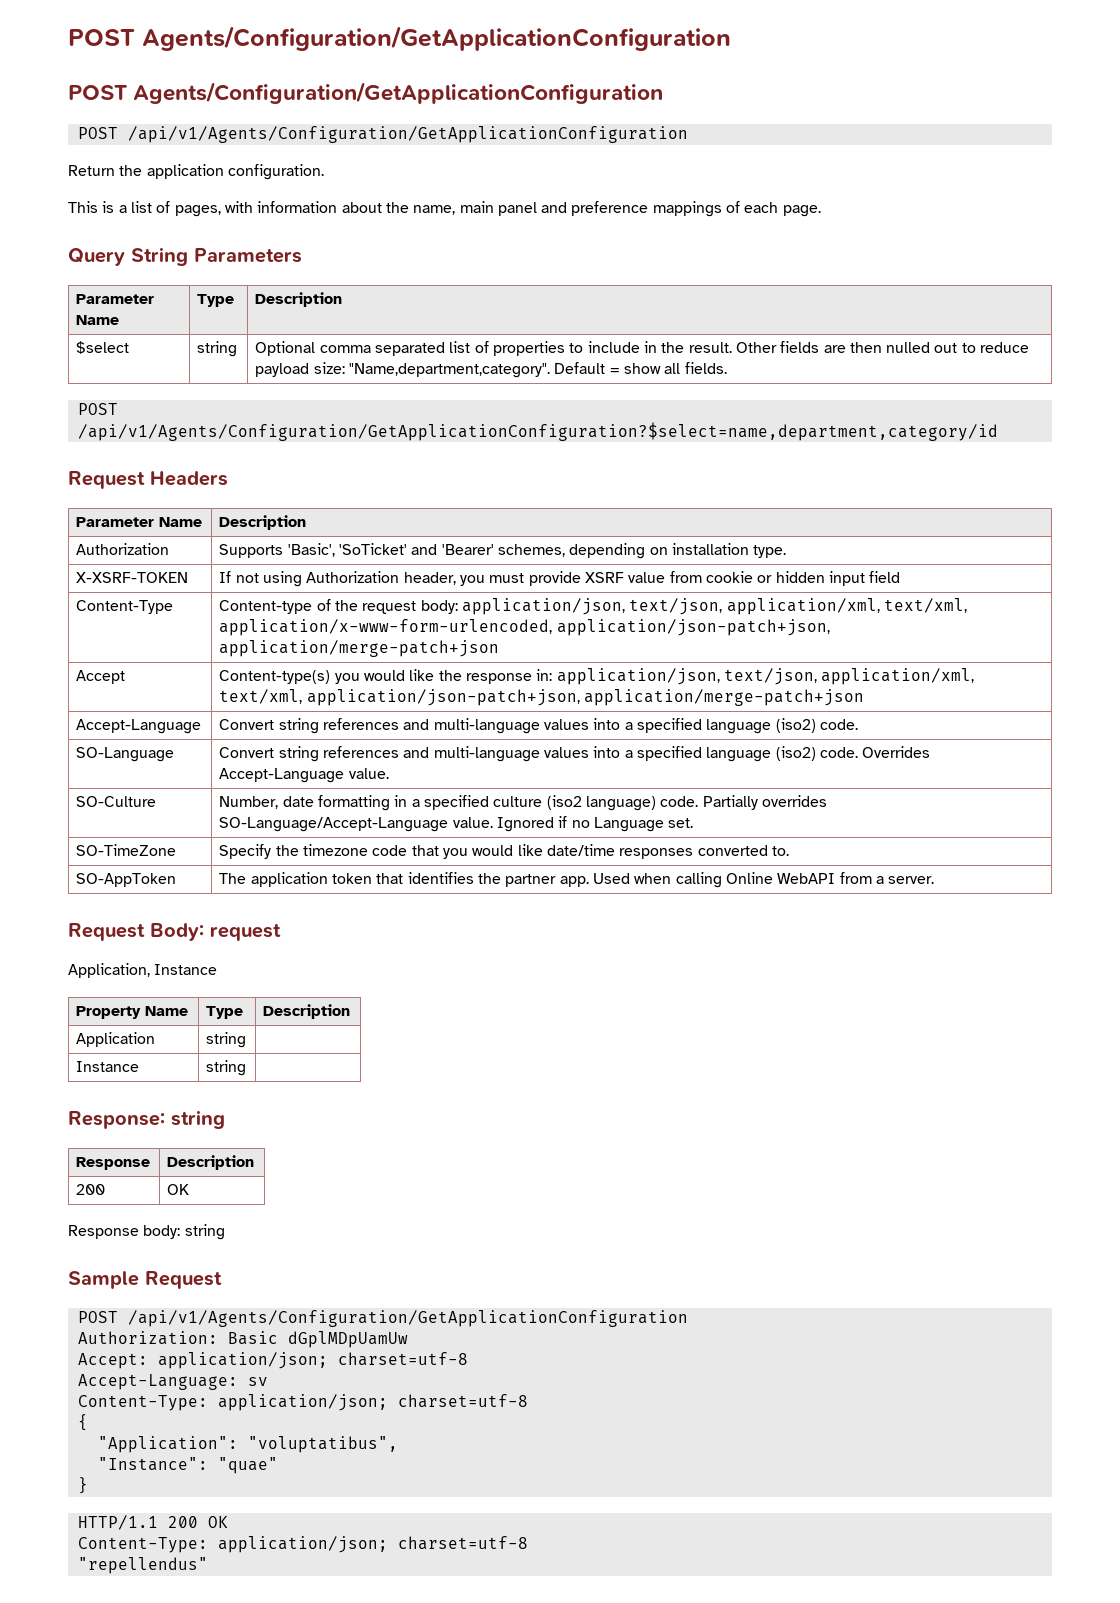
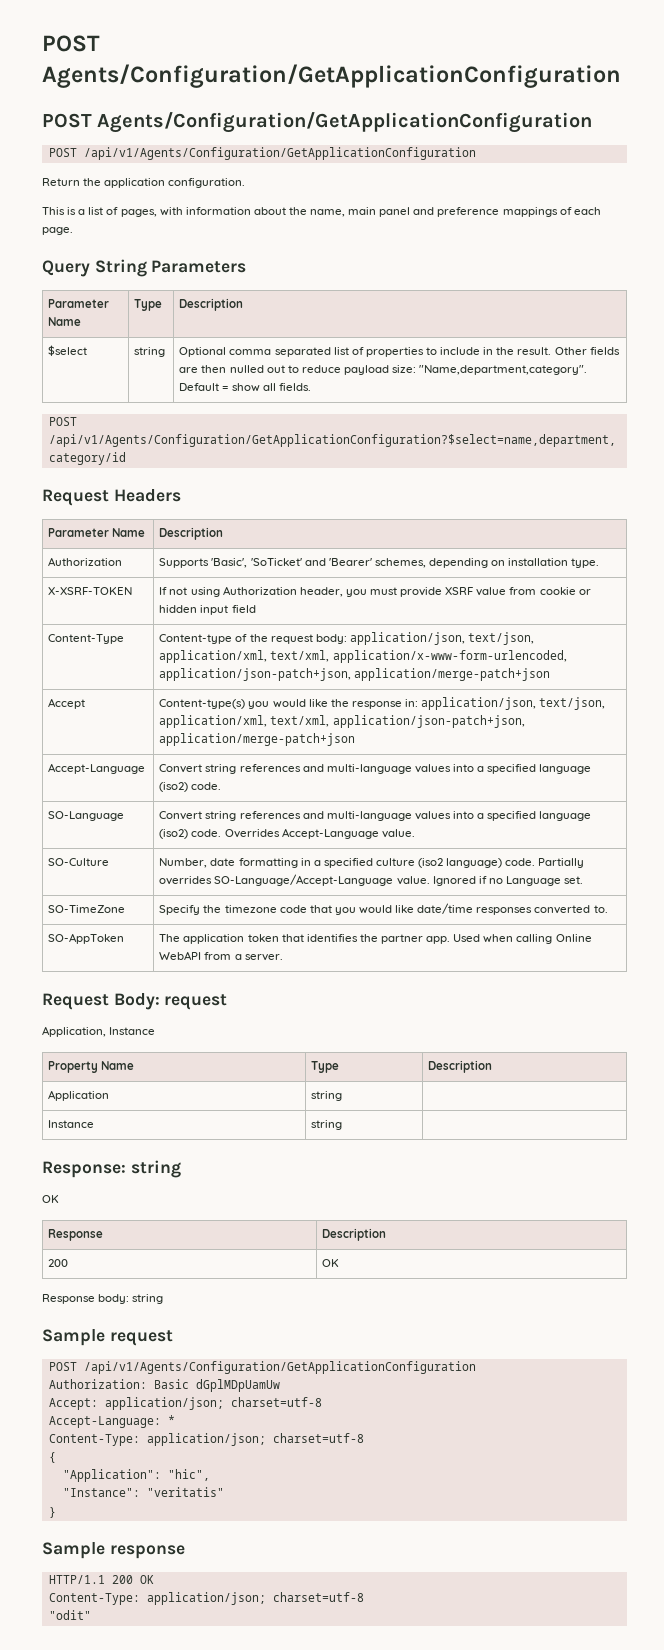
  Response: string
+ OK
- Sample Request
+ Sample request
- Accept-Language: sv
+ Accept-Language: *
- "Application": "voluptatibus",
+ "Application": "hic",
- "Instance": "quae"
+ "Instance": "veritatis"
+ Sample response
- "repellendus"
+ "odit"

